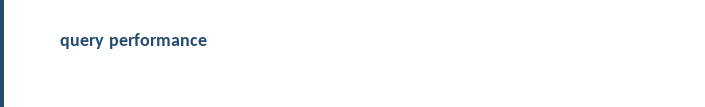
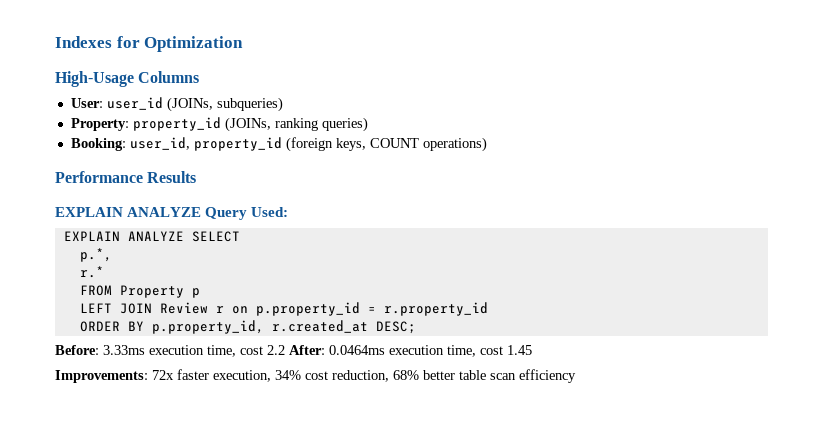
- query performance
+ Indexes for Optimization
+ High-Usage Columns
+ User: user_id (JOINs, subqueries)
+ Property: property_id (JOINs, ranking queries)
+ Booking: user_id, property_id (foreign keys, COUNT operations)
+ Performance Results
+ EXPLAIN ANALYZE Query Used:
+ EXPLAIN ANALYZE SELECT
+ p.*,
+ r.*
+ FROM Property p
+ LEFT JOIN Review r on p.property_id = r.property_id
+ ORDER BY p.property_id, r.created_at DESC;
+ Before: 3.33ms execution time, cost 2.2 After: 0.0464ms execution time, cost 1.45
+ Improvements: 72x faster execution, 34% cost reduction, 68% better table scan efficiency

